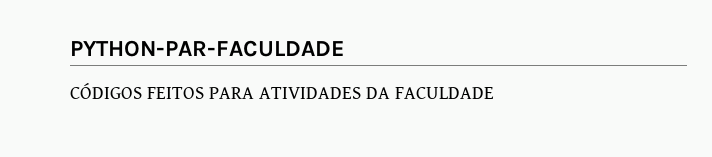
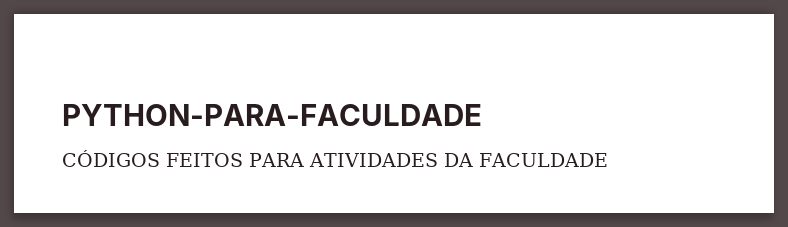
- PYTHON-PAR-FACULDADE
+ PYTHON-PARA-FACULDADE

